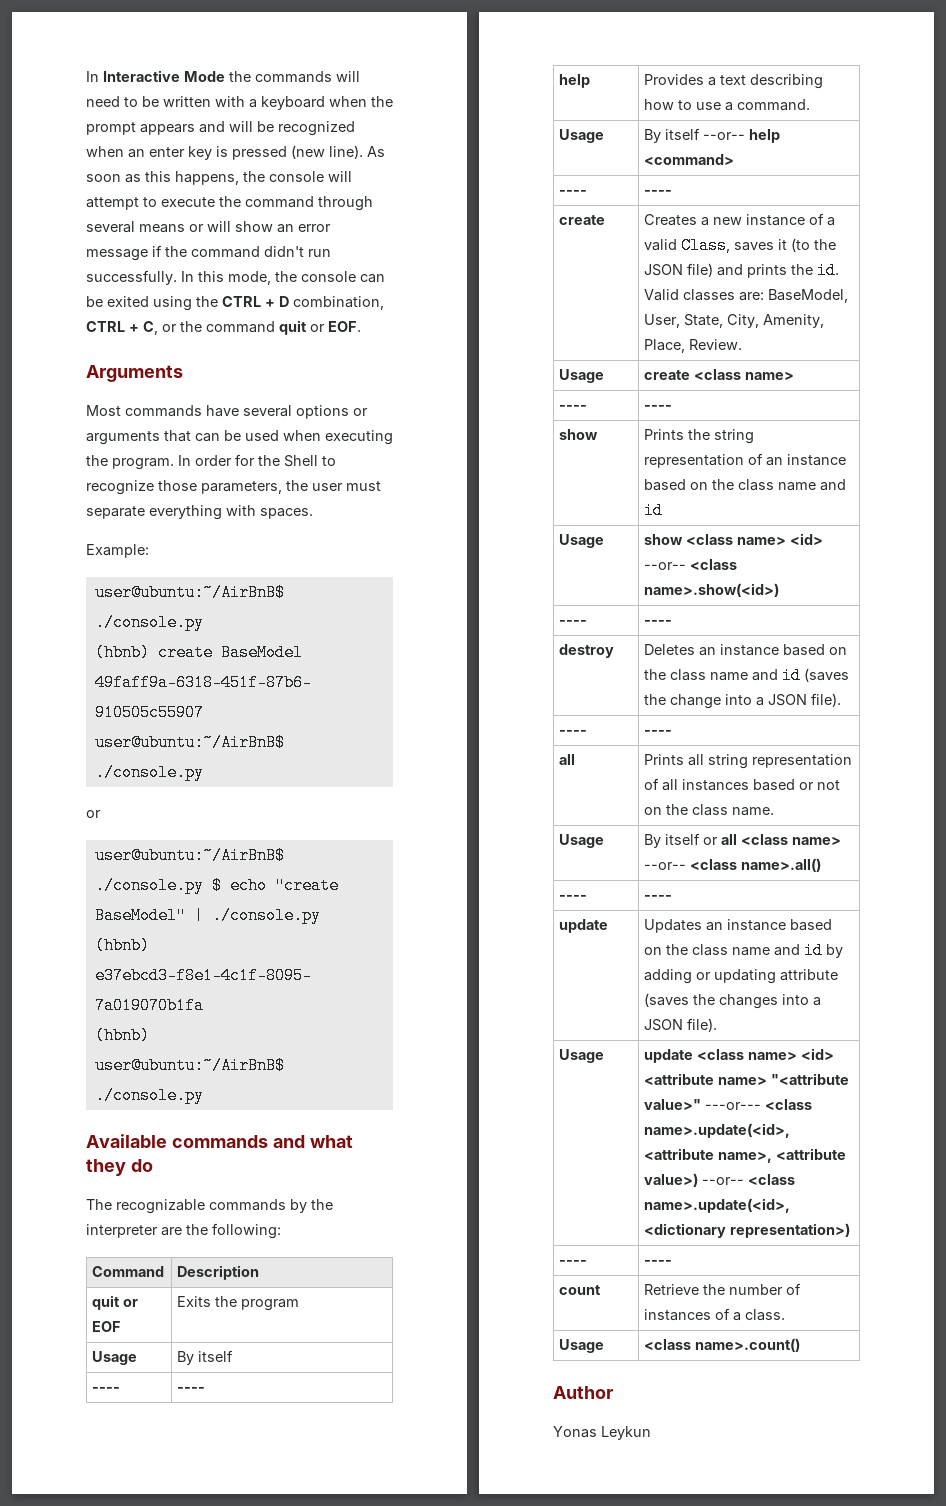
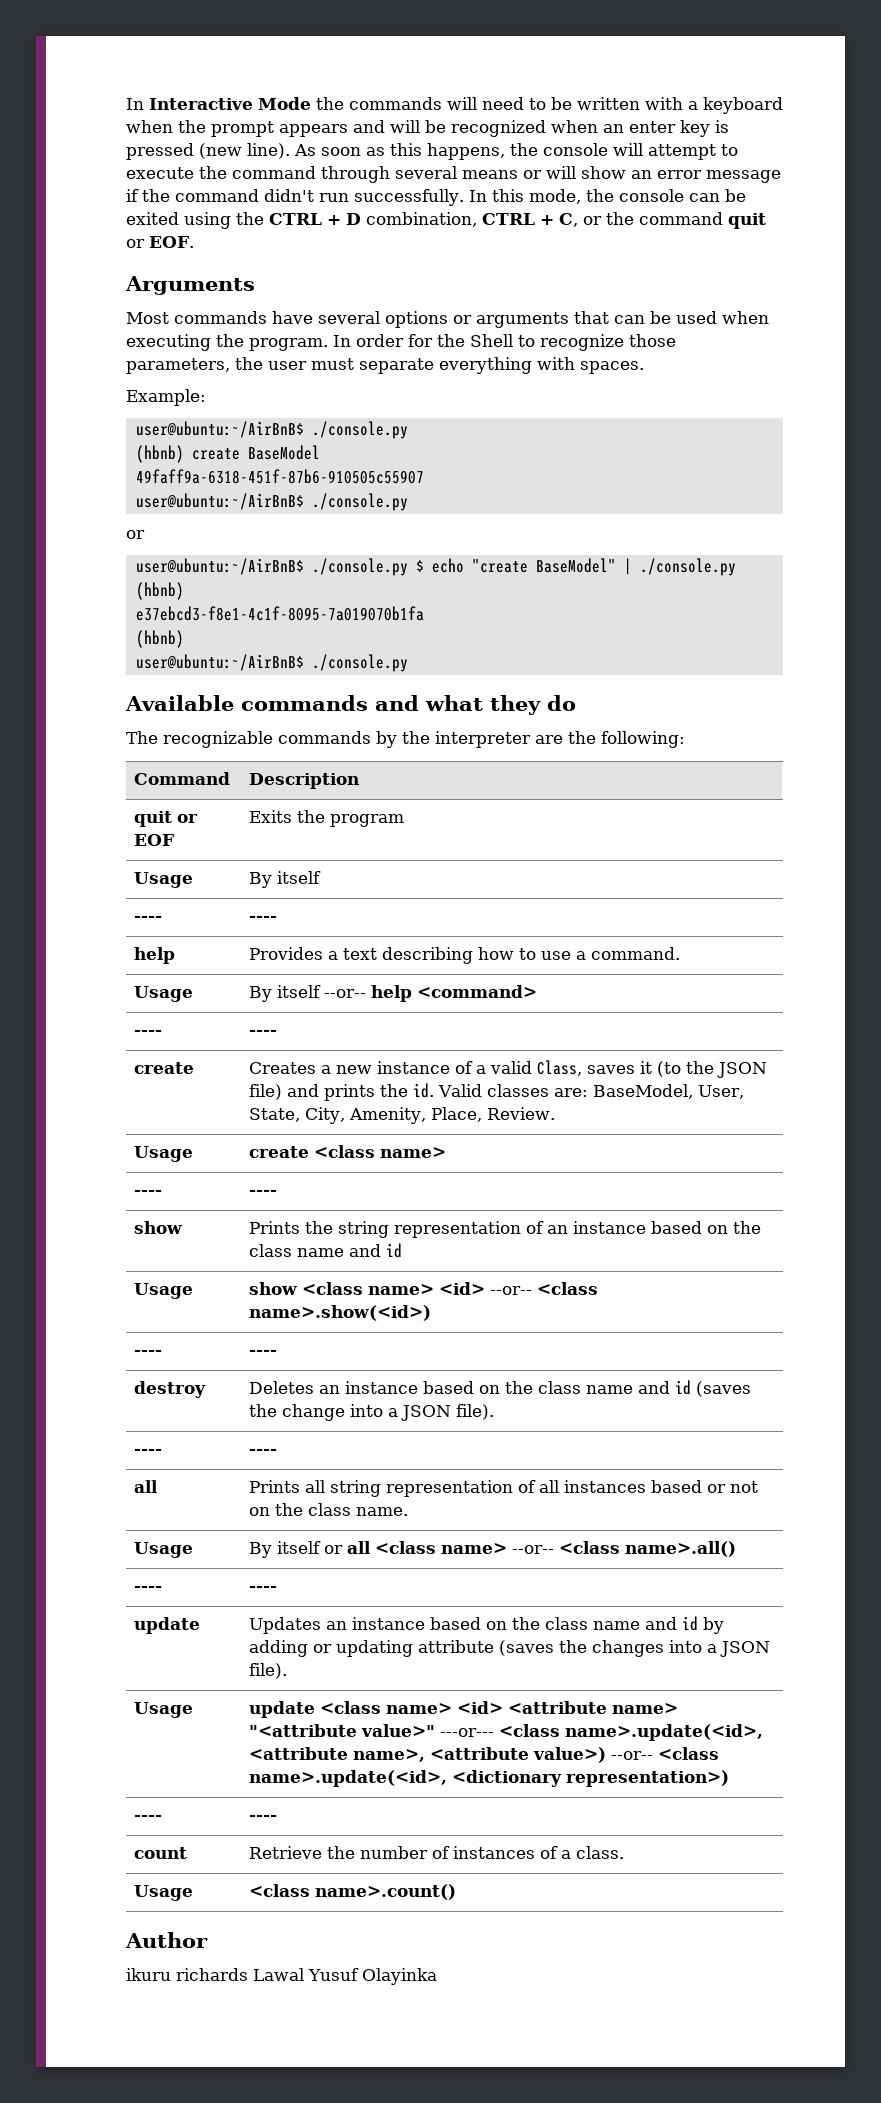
- Yonas Leykun
+ ikuru richards Lawal Yusuf Olayinka

